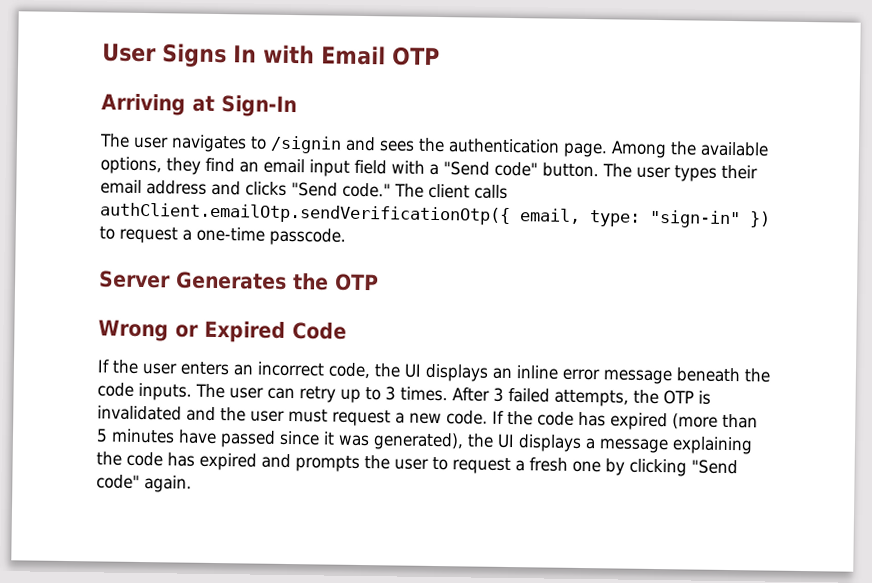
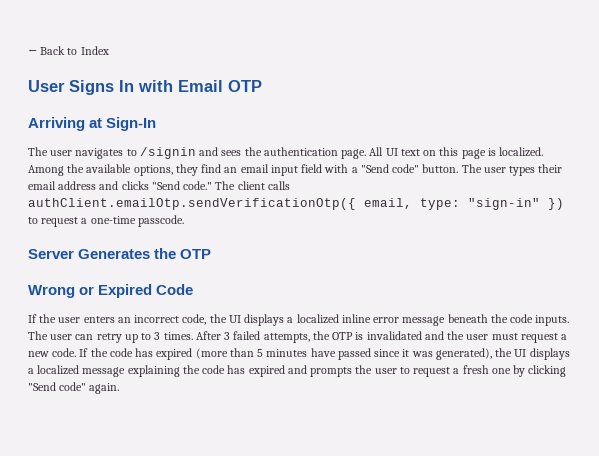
+ ← Back to Index
+ All UI text on this page is localized.
- If the user enters an incorrect code, the UI displays an inline error message beneath the code inputs.
+ If the user enters an incorrect code, the UI displays a localized inline error message beneath the code inputs.
- If the code has expired (more than 5 minutes have passed since it was generated), the UI displays a message explaining the code has expired and prompts the user to request a fresh one by clicking "Send code" again.
+ If the code has expired (more than 5 minutes have passed since it was generated), the UI displays a localized message explaining the code has expired and prompts the user to request a fresh one by clicking "Send code" again.

